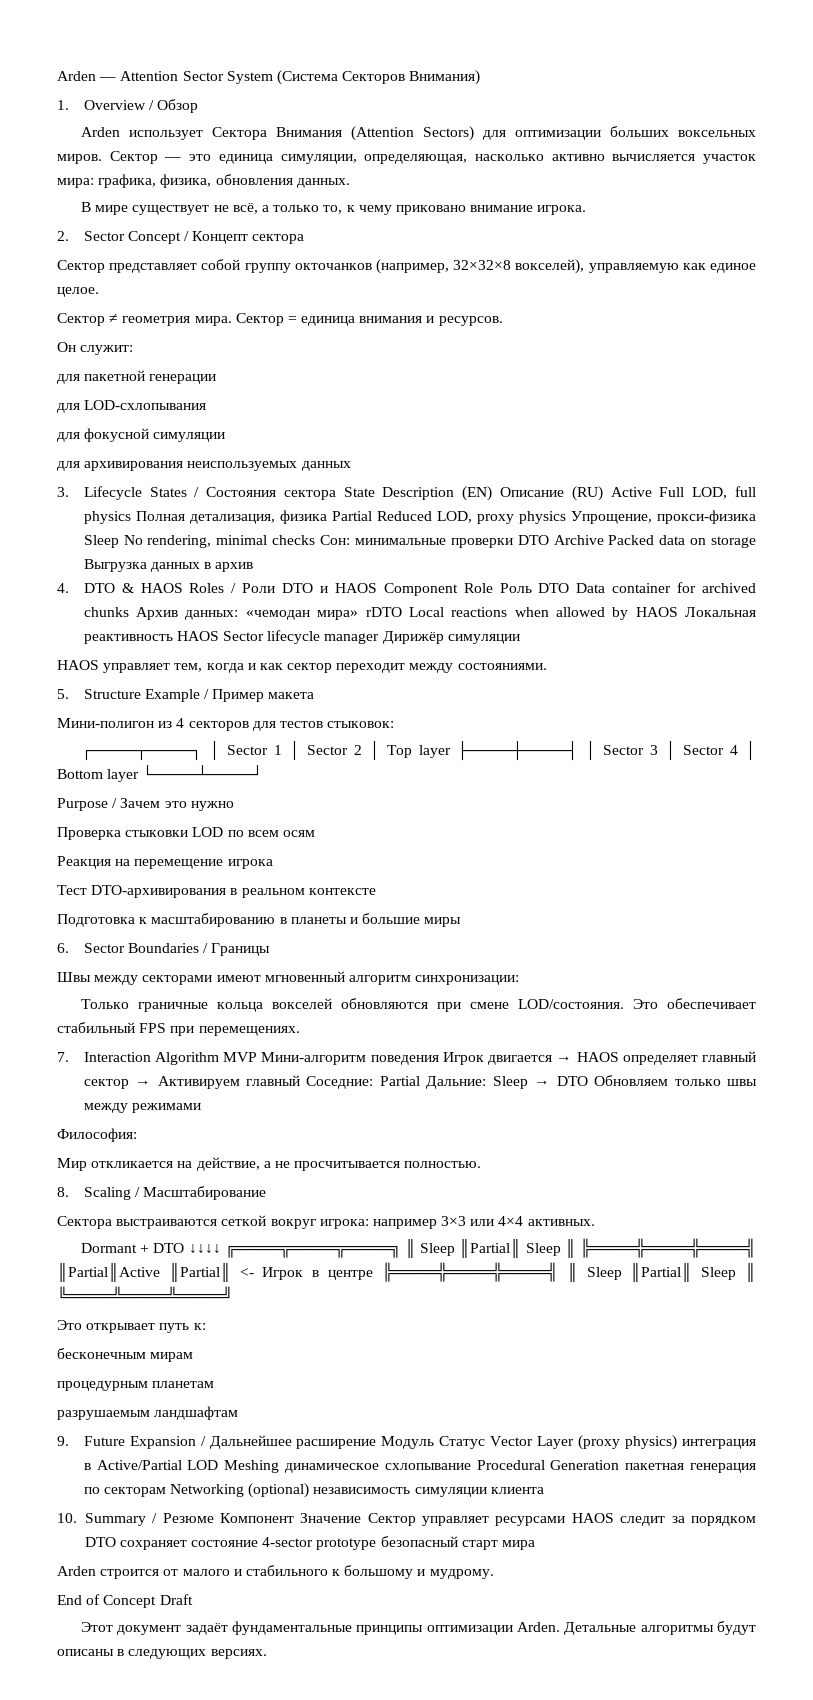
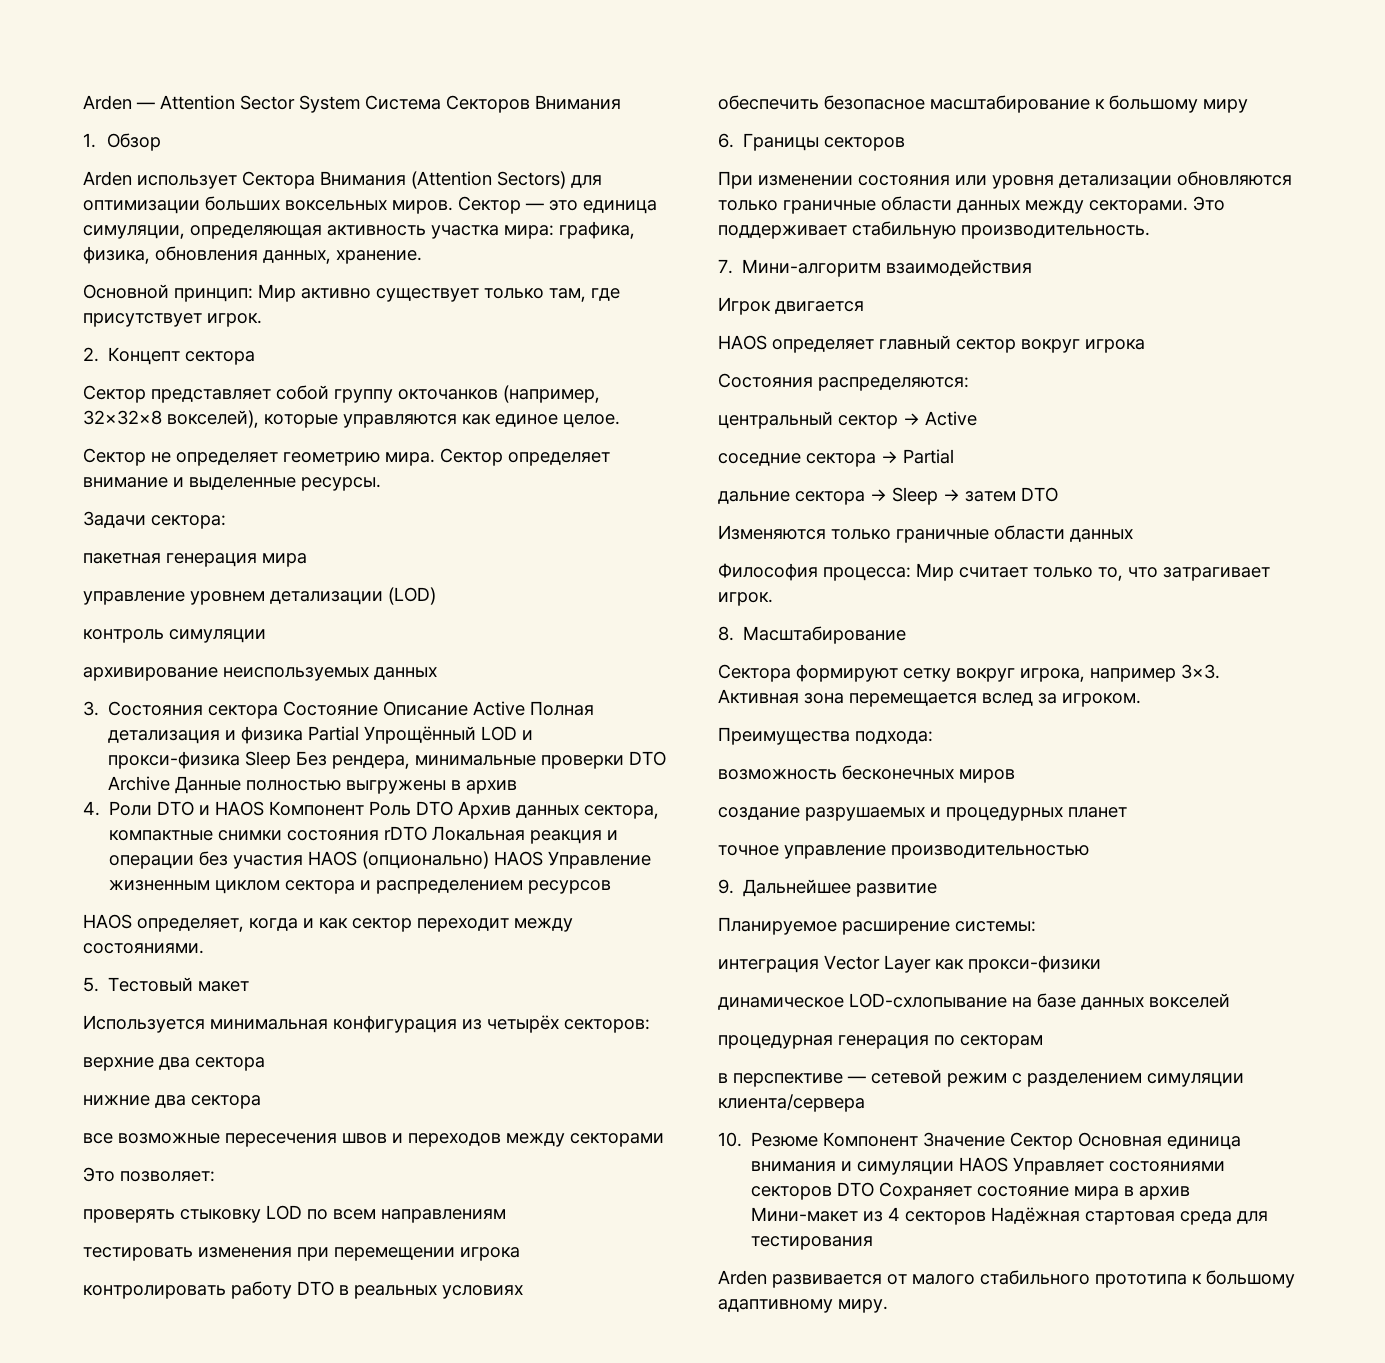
- Arden — Attention Sector System (Система Секторов Внимания)
+ Arden — Attention Sector System Система Секторов Внимания
- 1. Overview / Обзор
+ 1. Обзор
- Сектор — это единица симуляции, определяющая, насколько активно вычисляется участок мира: графика, физика, обновления данных.
- В мире существует не всё, а только то, к чему приковано внимание игрока.
- 2. Sector Concept / Концепт сектора
+ Сектор — это единица симуляции, определяющая активность участка мира: графика, физика, обновления данных, хранение.
+ Основной принцип: Мир активно существует только там, где присутствует игрок.
+ 2. Концепт сектора
- Сектор представляет собой группу окточанков (например, 32×32×8 вокселей), управляемую как единое целое.
+ Сектор представляет собой группу окточанков (например, 32×32×8 вокселей), которые управляются как единое целое.
- Сектор ≠ геометрия мира. Сектор = единица внимания и ресурсов.
- Он служит:
- для пакетной генерации
- для LOD-схлопывания
- для фокусной симуляции
- для архивирования неиспользуемых данных
+ Сектор не определяет геометрию мира. Сектор определяет внимание и выделенные ресурсы.
+ Задачи сектора:
+ пакетная генерация мира
+ управление уровнем детализации (LOD)
+ контроль симуляции
+ архивирование неиспользуемых данных
- 3. Lifecycle States / Состояния сектора State Description (EN) Описание (RU) Active Full LOD, full physics Полная детализация, физика Partial Reduced LOD, proxy physics Упрощение, прокси-физика Sleep No rendering, minimal checks Сон: минимальные проверки DTO Archive Packed data on storage Выгрузка данных в архив
- 4. DTO & HAOS Roles / Роли DTO и HAOS Component Role Роль DTO Data container for archived chunks Архив данных: «чемодан мира» rDTO Local reactions when allowed by HAOS Локальная реактивность HAOS Sector lifecycle manager Дирижёр симуляции
- HAOS управляет тем, когда и как сектор переходит между состояниями.
+ 3. Состояния сектора Состояние Описание Active Полная детализация и физика Partial Упрощённый LOD и прокси-физика Sleep Без рендера, минимальные проверки DTO Archive Данные полностью выгружены в архив
+ 4. Роли DTO и HAOS Компонент Роль DTO Архив данных сектора, компактные снимки состояния rDTO Локальная реакция и операции без участия HAOS (опционально) HAOS Управление жизненным циклом сектора и распределением ресурсов
+ HAOS определяет, когда и как сектор переходит между состояниями.
- 5. Structure Example / Пример макета
- Мини-полигон из 4 секторов для тестов стыковок:
- ┌────┬────┐ │ Sector 1 │ Sector 2 │ Top layer ├────┼────┤ │ Sector 3 │ Sector 4 │ Bottom layer └────┴────┘
- Purpose / Зачем это нужно
- Проверка стыковки LOD по всем осям
- Реакция на перемещение игрока
- Тест DTO-архивирования в реальном контексте
- Подготовка к масштабированию в планеты и большие миры
- 6. Sector Boundaries / Границы
- Швы между секторами имеют мгновенный алгоритм синхронизации:
- Только граничные кольца вокселей обновляются при смене LOD/состояния. Это обеспечивает стабильный FPS при перемещениях.
- 7. Interaction Algorithm MVP Мини-алгоритм поведения Игрок двигается → HAOS определяет главный сектор → Активируем главный Соседние: Partial Дальние: Sleep → DTO Обновляем только швы между режимами
- Философия:
- Мир откликается на действие, а не просчитывается полностью.
+ 5. Тестовый макет
+ Используется минимальная конфигурация из четырёх секторов:
+ верхние два сектора
+ нижние два сектора
+ все возможные пересечения швов и переходов между секторами
+ Это позволяет:
+ проверять стыковку LOD по всем направлениям
+ тестировать изменения при перемещении игрока
+ контролировать работу DTO в реальных условиях
+ обеспечить безопасное масштабирование к большому миру
+ 6. Границы секторов
+ При изменении состояния или уровня детализации обновляются только граничные области данных между секторами. Это поддерживает стабильную производительность.
+ 7. Мини-алгоритм взаимодействия
+ Игрок двигается
+ HAOS определяет главный сектор вокруг игрока
+ Состояния распределяются:
+ центральный сектор → Active
+ соседние сектора → Partial
+ дальние сектора → Sleep → затем DTO
+ Изменяются только граничные области данных
+ Философия процесса: Мир считает только то, что затрагивает игрок.
- 8. Scaling / Масштабирование
+ 8. Масштабирование
- Сектора выстраиваются сеткой вокруг игрока: например 3×3 или 4×4 активных.
- Dormant + DTO ↓↓↓↓ ╔════╦════╦════╗ ║ Sleep ║Partial║ Sleep ║ ╠════╬════╬════╣ ║Partial║Active ║Partial║ <- Игрок в центре ╠════╬════╬════╣ ║ Sleep ║Partial║ Sleep ║ ╚════╩════╩════╝
- Это открывает путь к:
- бесконечным мирам
- процедурным планетам
- разрушаемым ландшафтам
- 9. Future Expansion / Дальнейшее расширение Модуль Статус Vector Layer (proxy physics) интеграция в Active/Partial LOD Meshing динамическое схлопывание Procedural Generation пакетная генерация по секторам Networking (optional) независимость симуляции клиента
+ Сектора формируют сетку вокруг игрока, например 3×3. Активная зона перемещается вслед за игроком.
+ Преимущества подхода:
+ возможность бесконечных миров
+ создание разрушаемых и процедурных планет
+ точное управление производительностью
+ 9. Дальнейшее развитие
+ Планируемое расширение системы:
+ интеграция Vector Layer как прокси-физики
+ динамическое LOD-схлопывание на базе данных вокселей
+ процедурная генерация по секторам
+ в перспективе — сетевой режим с разделением симуляции клиента/сервера
- 10. Summary / Резюме Компонент Значение Сектор управляет ресурсами HAOS следит за порядком DTO сохраняет состояние 4-sector prototype безопасный старт мира
- Arden строится от малого и стабильного к большому и мудрому.
- End of Concept Draft
- Этот документ задаёт фундаментальные принципы оптимизации Arden. Детальные алгоритмы будут описаны в следующих версиях.
+ 10. Резюме Компонент Значение Сектор Основная единица внимания и симуляции HAOS Управляет состояниями секторов DTO Сохраняет состояние мира в архив Мини-макет из 4 секторов Надёжная стартовая среда для тестирования
+ Arden развивается от малого стабильного прототипа к большому адаптивному миру.

